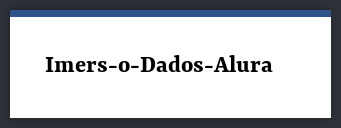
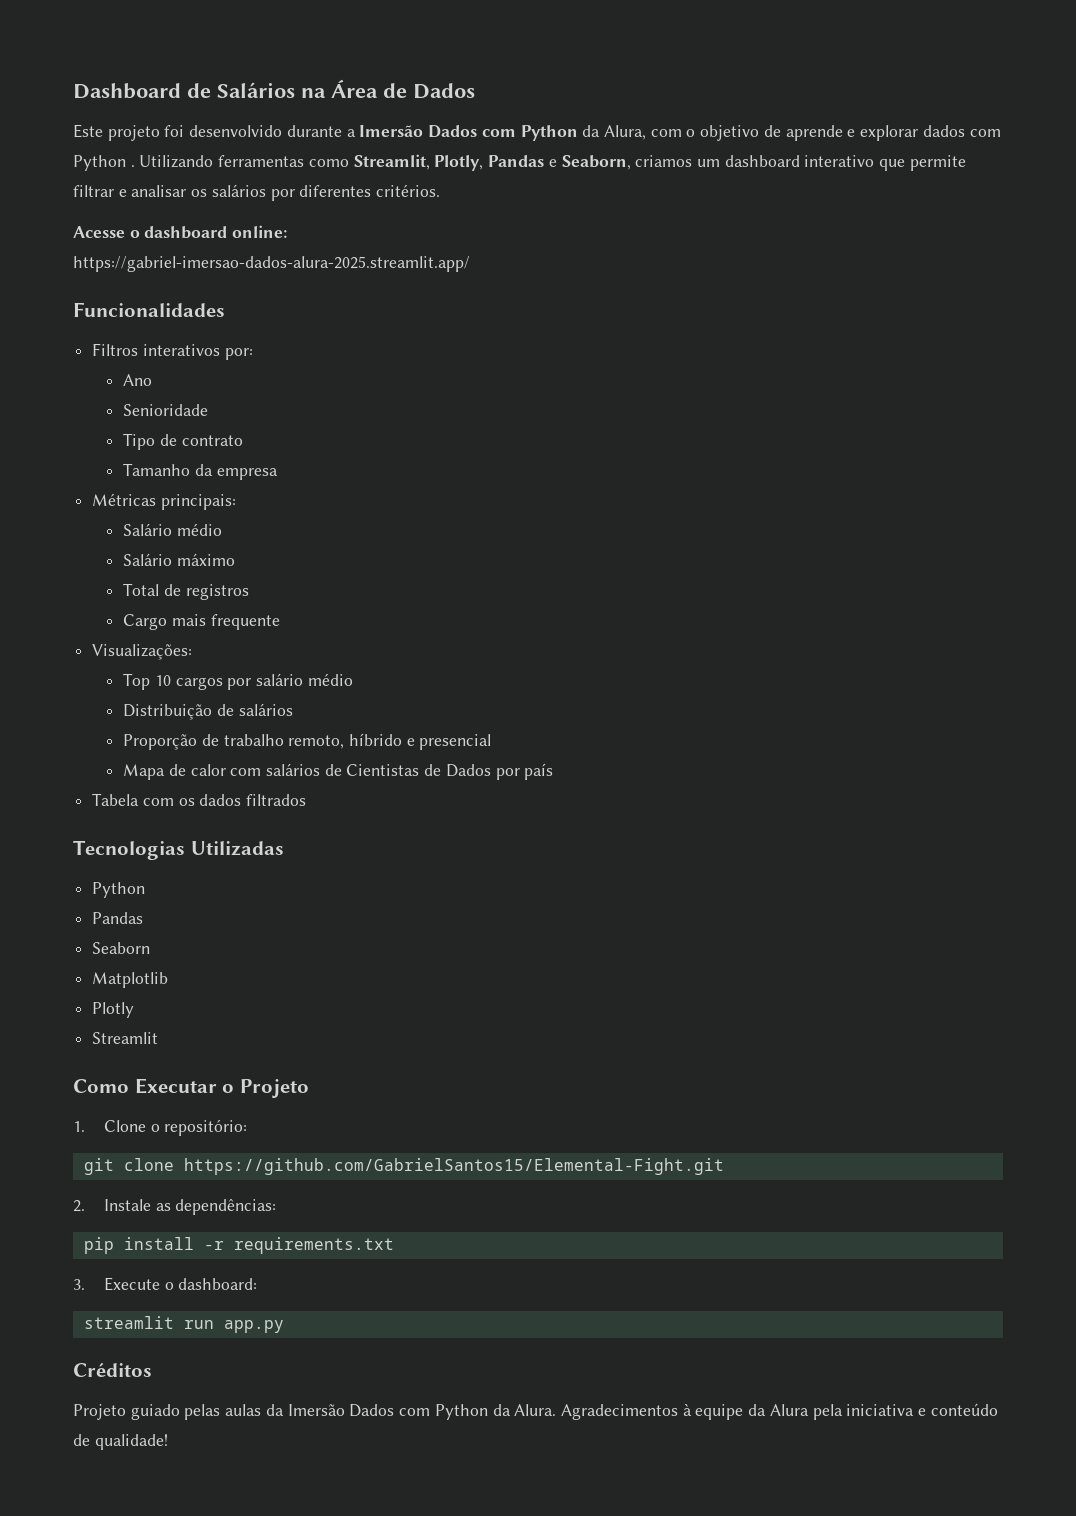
- Imers-o-Dados-Alura
+ Dashboard de Salários na Área de Dados
+ Este projeto foi desenvolvido durante a Imersão Dados com Python da Alura, com o objetivo de aprende e explorar dados com Python . Utilizando ferramentas como Streamlit, Plotly, Pandas e Seaborn, criamos um dashboard interativo que permite filtrar e analisar os salários por diferentes critérios.
+ Acesse o dashboard online:
+ https://gabriel-imersao-dados-alura-2025.streamlit.app/
+ Funcionalidades
+ Filtros interativos por:
+ Ano
+ Senioridade
+ Tipo de contrato
+ Tamanho da empresa
+ Métricas principais:
+ Salário médio
+ Salário máximo
+ Total de registros
+ Cargo mais frequente
+ Visualizações:
+ Top 10 cargos por salário médio
+ Distribuição de salários
+ Proporção de trabalho remoto, híbrido e presencial
+ Mapa de calor com salários de Cientistas de Dados por país
+ Tabela com os dados filtrados
+ Tecnologias Utilizadas
+ Python
+ Pandas
+ Seaborn
+ Matplotlib
+ Plotly
+ Streamlit
+ Como Executar o Projeto
+ 1. Clone o repositório:
+ git clone https://github.com/GabrielSantos15/Elemental-Fight.git
+ 2. Instale as dependências:
+ pip install -r requirements.txt
+ 3. Execute o dashboard:
+ streamlit run app.py
+ Créditos
+ Projeto guiado pelas aulas da Imersão Dados com Python da Alura. Agradecimentos à equipe da Alura pela iniciativa e conteúdo de qualidade!

